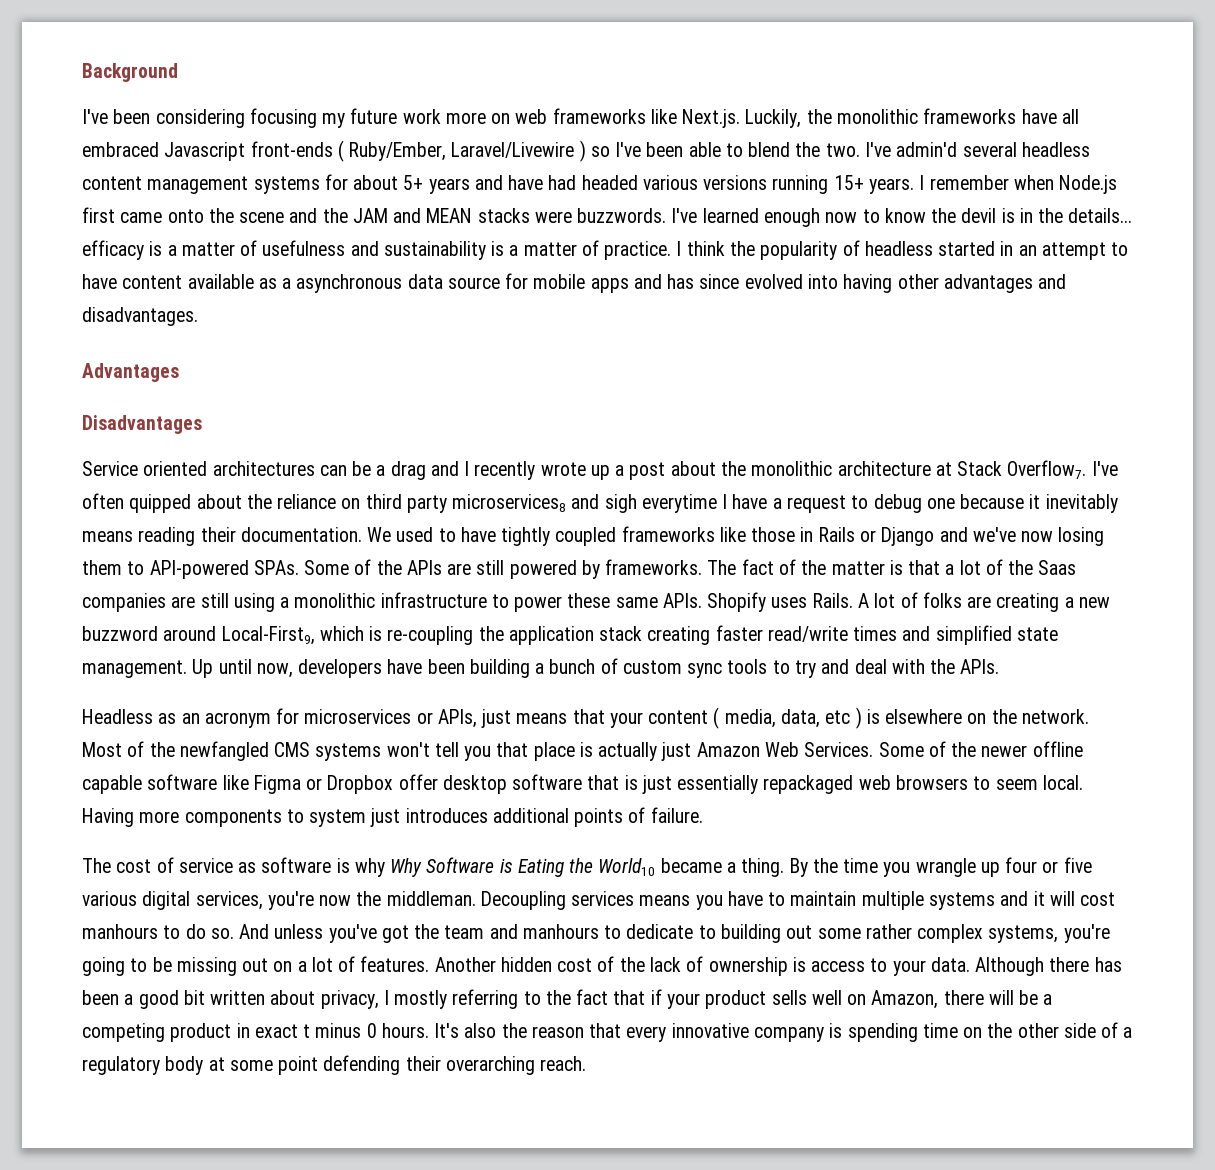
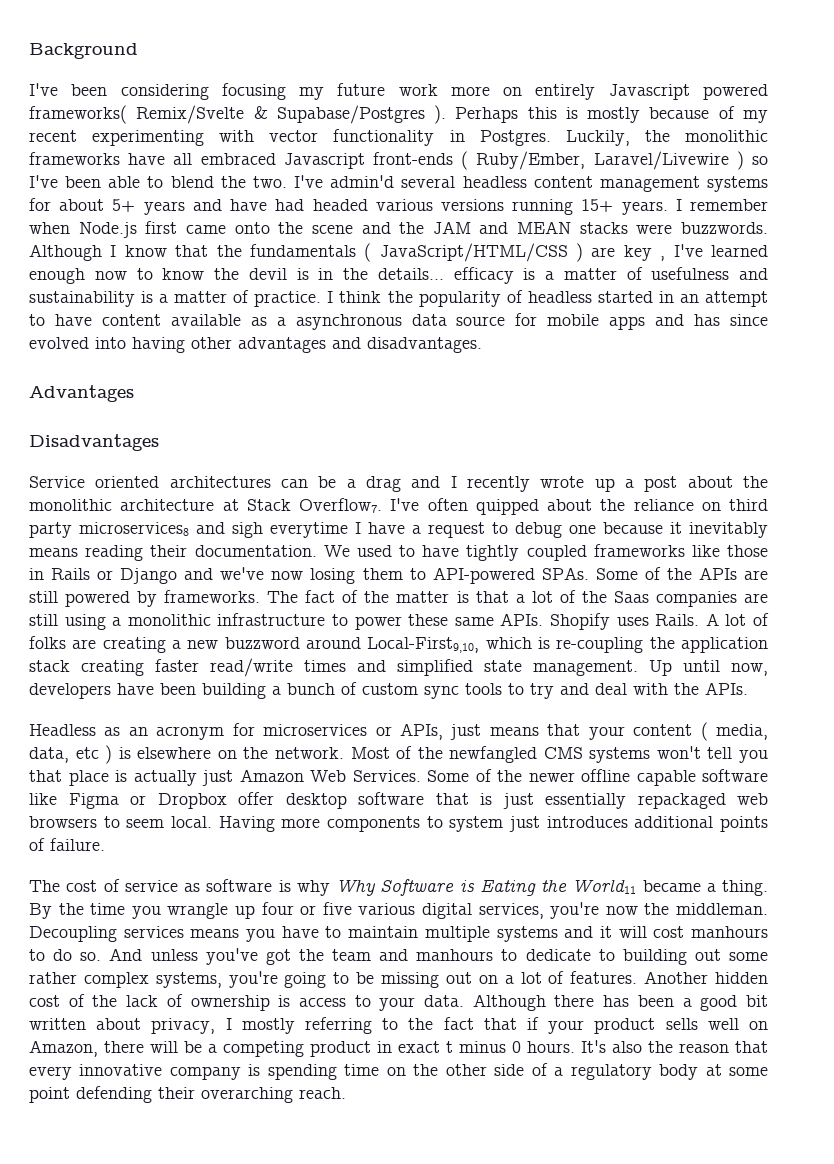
- I've been considering focusing my future work more on web frameworks like Next.js. Luckily, the monolithic frameworks have all embraced Javascript front-ends ( Ruby/Ember, Laravel/Livewire ) so I've been able to blend the two.
+ I've been considering focusing my future work more on entirely Javascript powered frameworks( Remix/Svelte & Supabase/Postgres ). Perhaps this is mostly because of my recent experimenting with vector functionality in Postgres. Luckily, the monolithic frameworks have all embraced Javascript front-ends ( Ruby/Ember, Laravel/Livewire ) so I've been able to blend the two.
- I've learned enough now to know the devil is in the details... efficacy is a matter of usefulness and sustainability is a matter of practice.
+ Although I know that the fundamentals ( JavaScript/HTML/CSS ) are key , I've learned enough now to know the devil is in the details... efficacy is a matter of usefulness and sustainability is a matter of practice.
- A lot of folks are creating a new buzzword around Local-First9, which is re-coupling the application stack creating faster read/write times and simplified state management.
+ A lot of folks are creating a new buzzword around Local-First9,10, which is re-coupling the application stack creating faster read/write times and simplified state management.
- The cost of service as software is why Why Software is Eating the World10 became a thing.
+ The cost of service as software is why Why Software is Eating the World11 became a thing.

